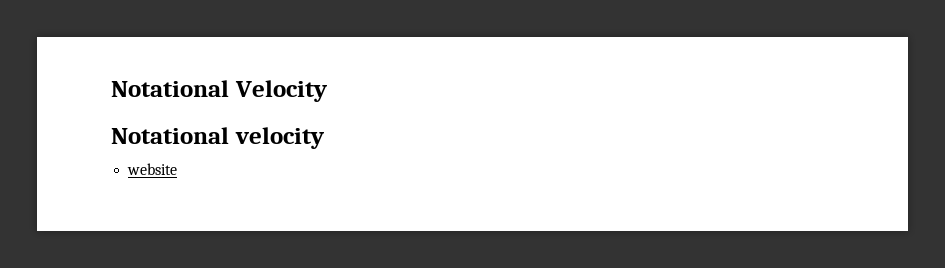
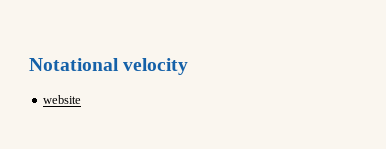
- Notational Velocity

